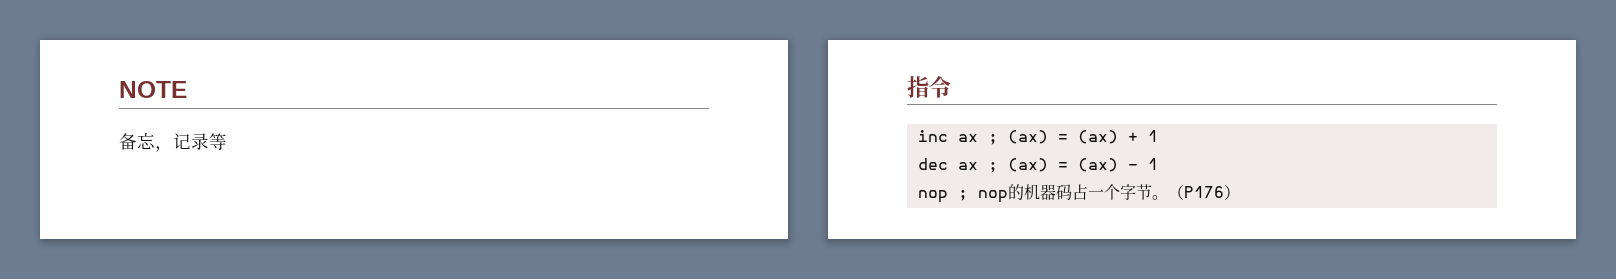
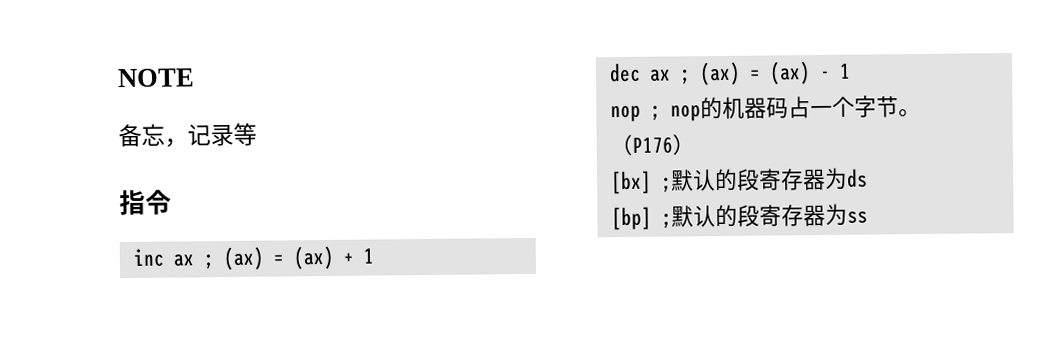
+ [bx] ;默认的段寄存器为ds
+ [bp] ;默认的段寄存器为ss

